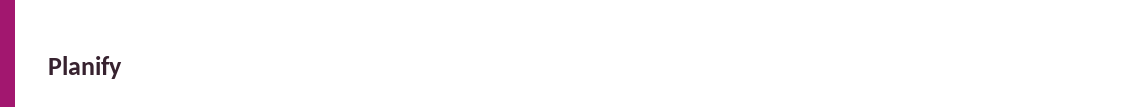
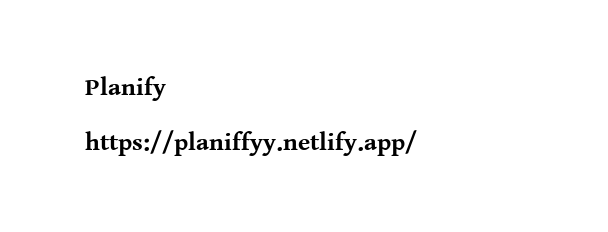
+ https://planiffyy.netlify.app/

